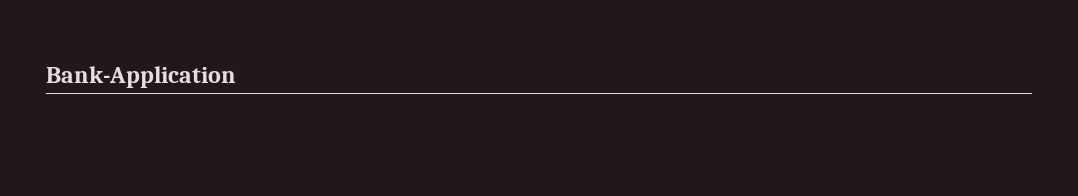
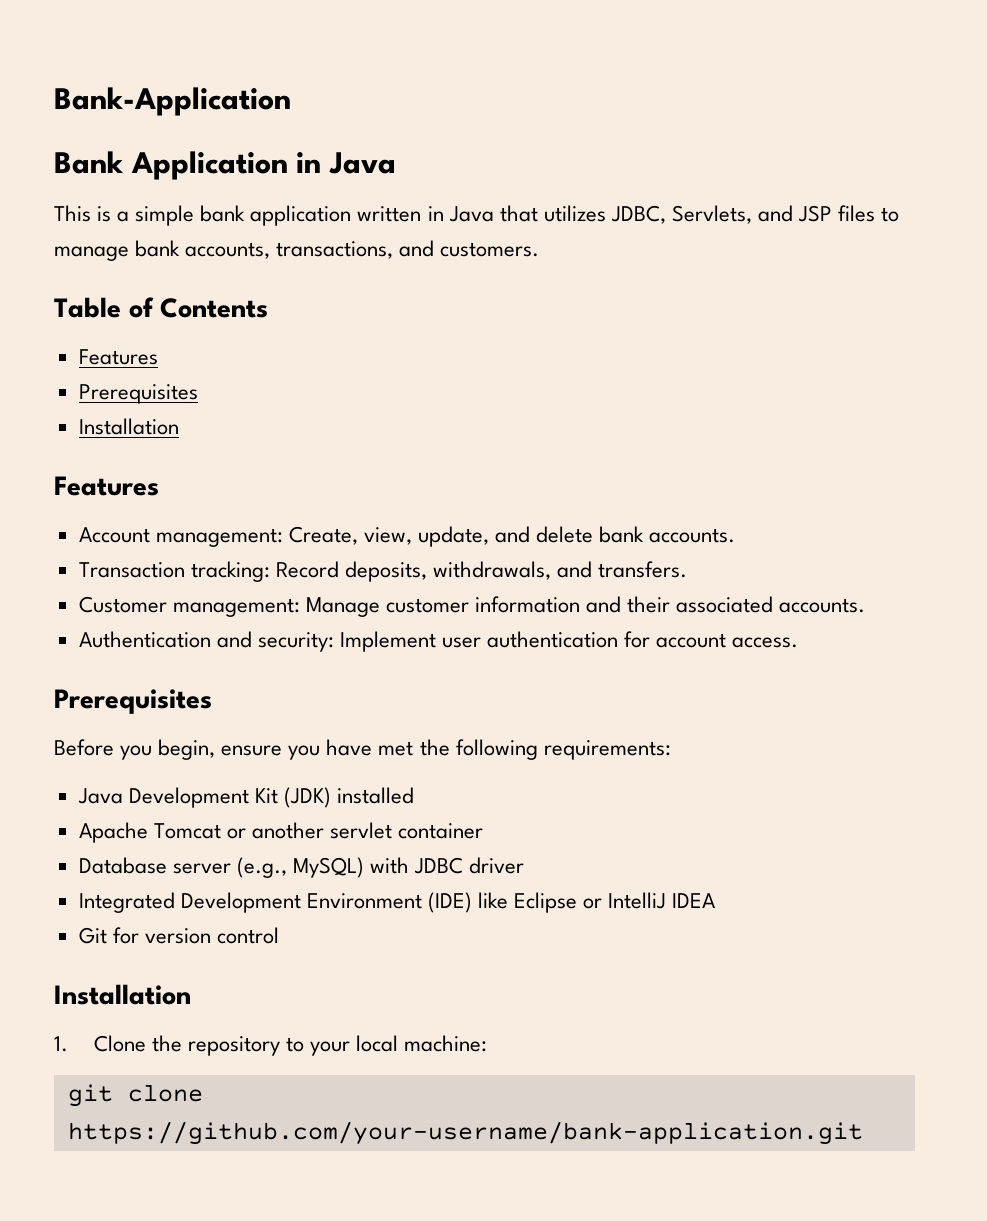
+ Bank Application in Java
+ This is a simple bank application written in Java that utilizes JDBC, Servlets, and JSP files to manage bank accounts, transactions, and customers.
+ Table of Contents
+ Features
+ Prerequisites
+ Installation
+ Features
+ Account management: Create, view, update, and delete bank accounts.
+ Transaction tracking: Record deposits, withdrawals, and transfers.
+ Customer management: Manage customer information and their associated accounts.
+ Authentication and security: Implement user authentication for account access.
+ Prerequisites
+ Before you begin, ensure you have met the following requirements:
+ Java Development Kit (JDK) installed
+ Apache Tomcat or another servlet container
+ Database server (e.g., MySQL) with JDBC driver
+ Integrated Development Environment (IDE) like Eclipse or IntelliJ IDEA
+ Git for version control
+ Installation
+ 1. Clone the repository to your local machine:
+ git clone https://github.com/your-username/bank-application.git

